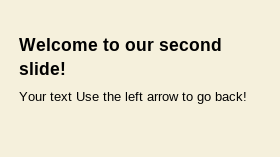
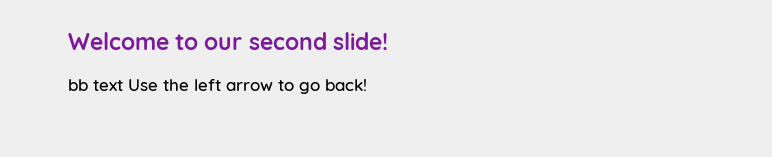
- Your text Use the left arrow to go back!
+ bb text Use the left arrow to go back!

